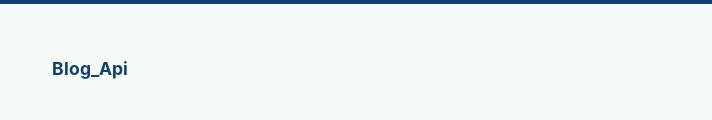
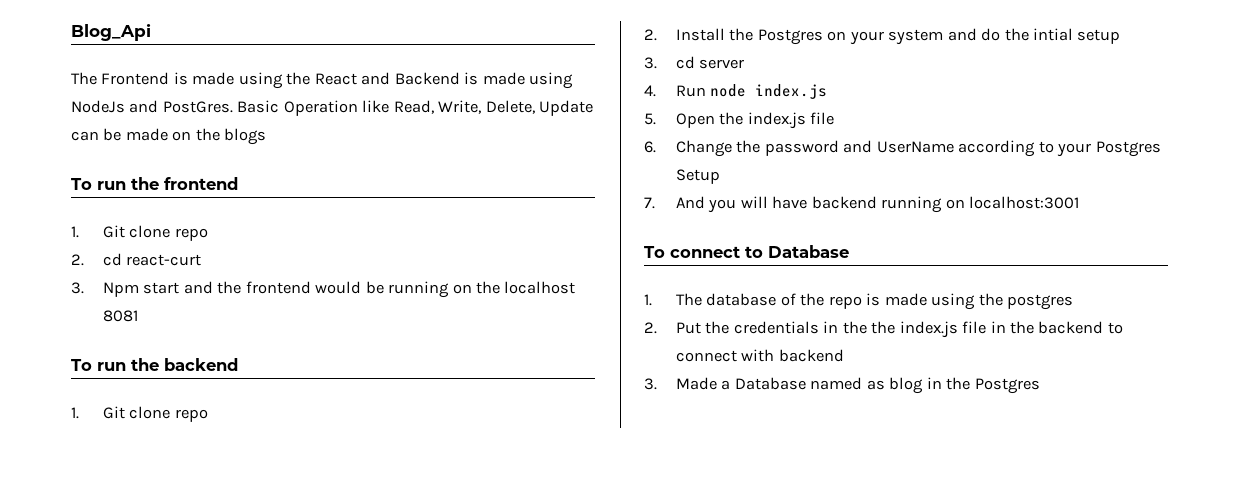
+ The Frontend is made using the React and Backend is made using NodeJs and PostGres. Basic Operation like Read, Write, Delete, Update can be made on the blogs
+ To run the frontend
+ 1. Git clone repo
+ 2. cd react-curt
+ 3. Npm start and the frontend would be running on the localhost 8081
+ To run the backend
+ 1. Git clone repo
+ 2. Install the Postgres on your system and do the intial setup
+ 3. cd server
+ 4. Run node index.js
+ 5. Open the index.js file
+ 6. Change the password and UserName according to your Postgres Setup
+ 7. And you will have backend running on localhost:3001
+ To connect to Database
+ 1. The database of the repo is made using the postgres
+ 2. Put the credentials in the the index.js file in the backend to connect with backend
+ 3. Made a Database named as blog in the Postgres

